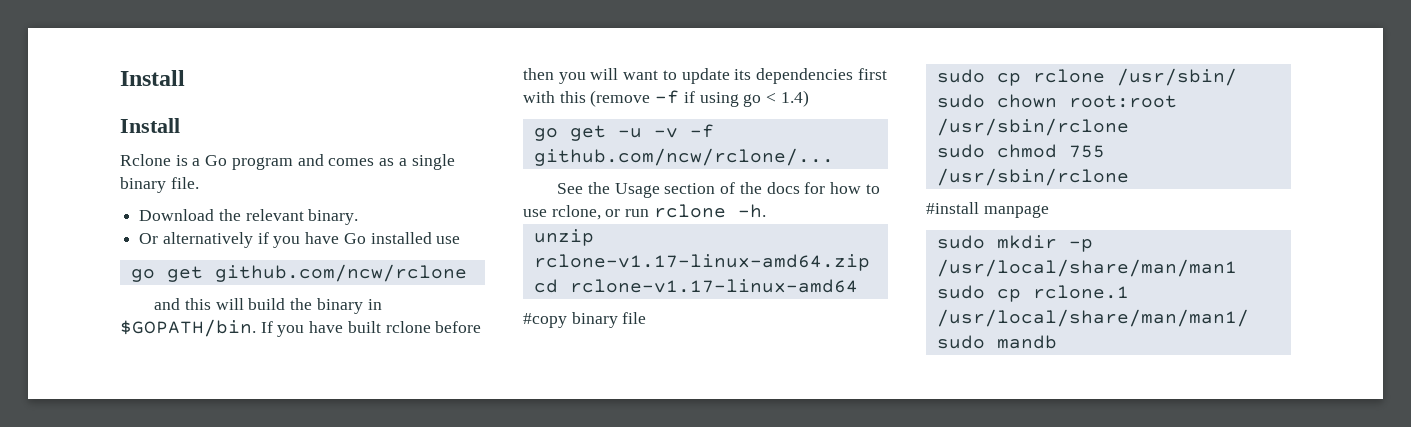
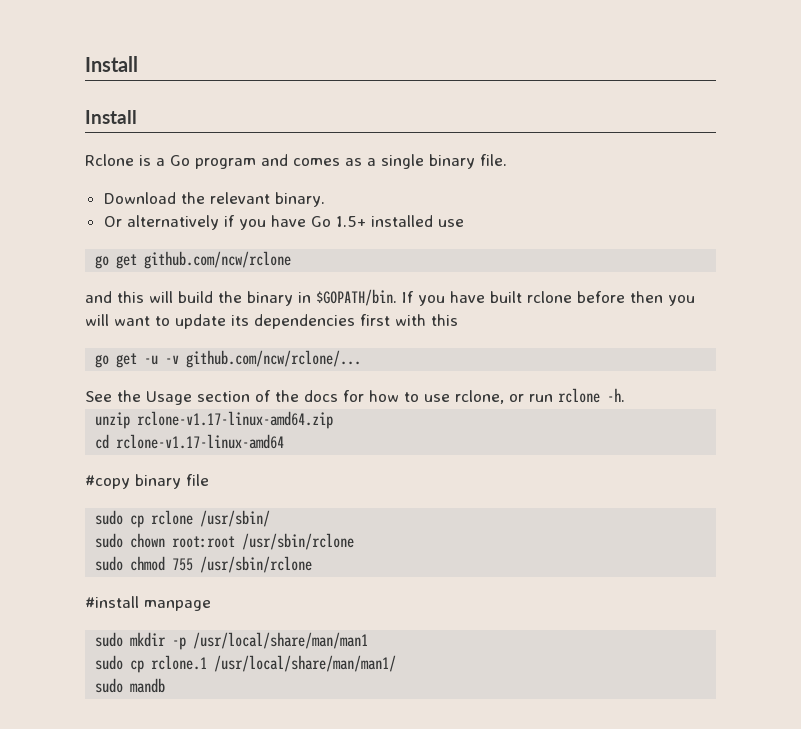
- Or alternatively if you have Go installed use
+ Or alternatively if you have Go 1.5+ installed use
- If you have built rclone before then you will want to update its dependencies first with this (remove -f if using go < 1.4)
+ If you have built rclone before then you will want to update its dependencies first with this
- go get -u -v -f github.com/ncw/rclone/...
+ go get -u -v github.com/ncw/rclone/...

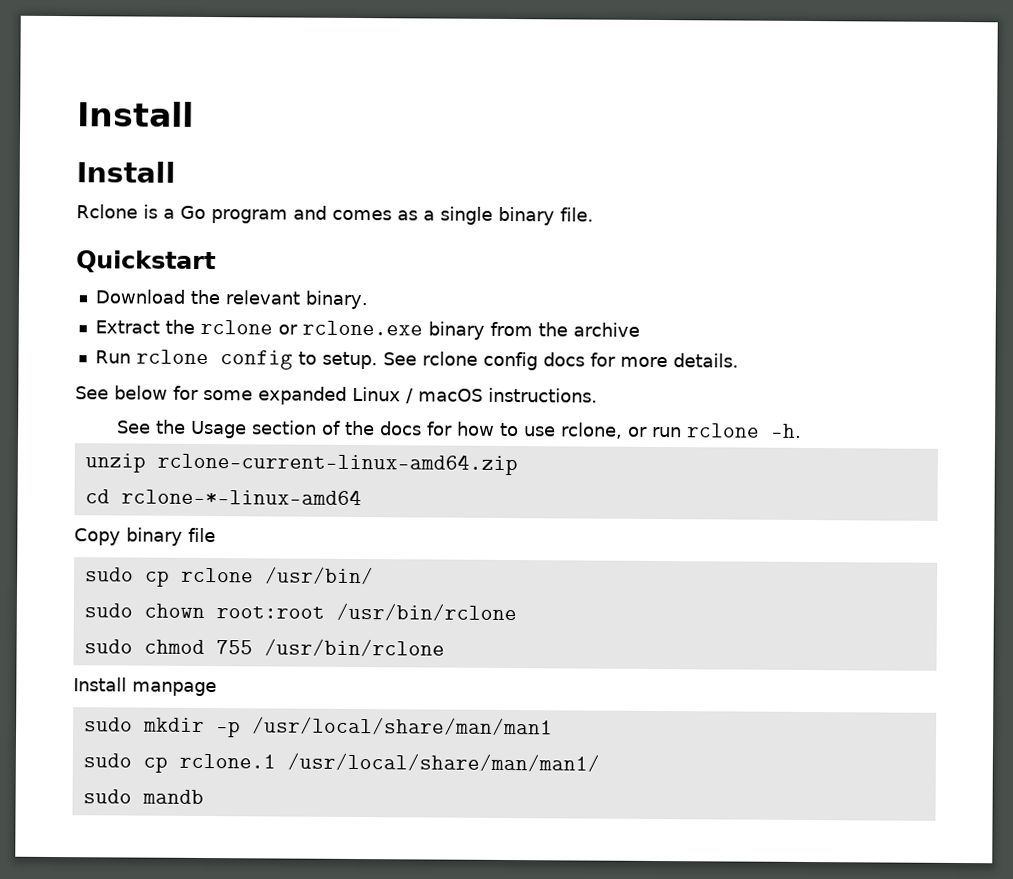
+ Quickstart
- Or alternatively if you have Go 1.5+ installed use
- go get github.com/ncw/rclone
- and this will build the binary in $GOPATH/bin. If you have built rclone before then you will want to update its dependencies first with this
- go get -u -v github.com/ncw/rclone/...
+ Extract the rclone or rclone.exe binary from the archive
+ Run rclone config to setup. See rclone config docs for more details.
+ See below for some expanded Linux / macOS instructions.
- unzip rclone-v1.17-linux-amd64.zip
+ unzip rclone-current-linux-amd64.zip
- cd rclone-v1.17-linux-amd64
- #copy binary file
+ cd rclone-*-linux-amd64
+ Copy binary file
- sudo cp rclone /usr/sbin/
+ sudo cp rclone /usr/bin/
- sudo chown root:root /usr/sbin/rclone
+ sudo chown root:root /usr/bin/rclone
- sudo chmod 755 /usr/sbin/rclone
- #install manpage
+ sudo chmod 755 /usr/bin/rclone
+ Install manpage

